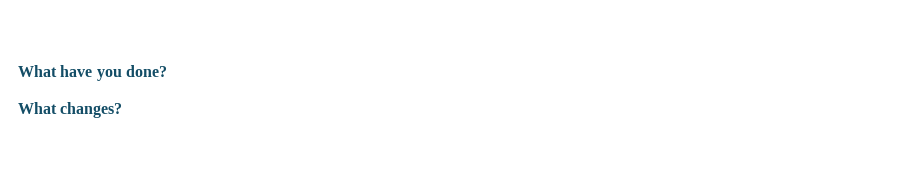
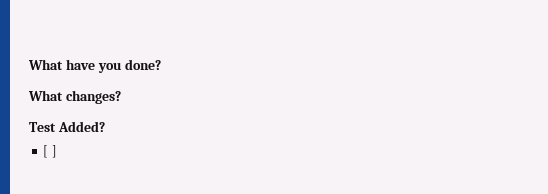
+ Test Added?
+ [ ]

